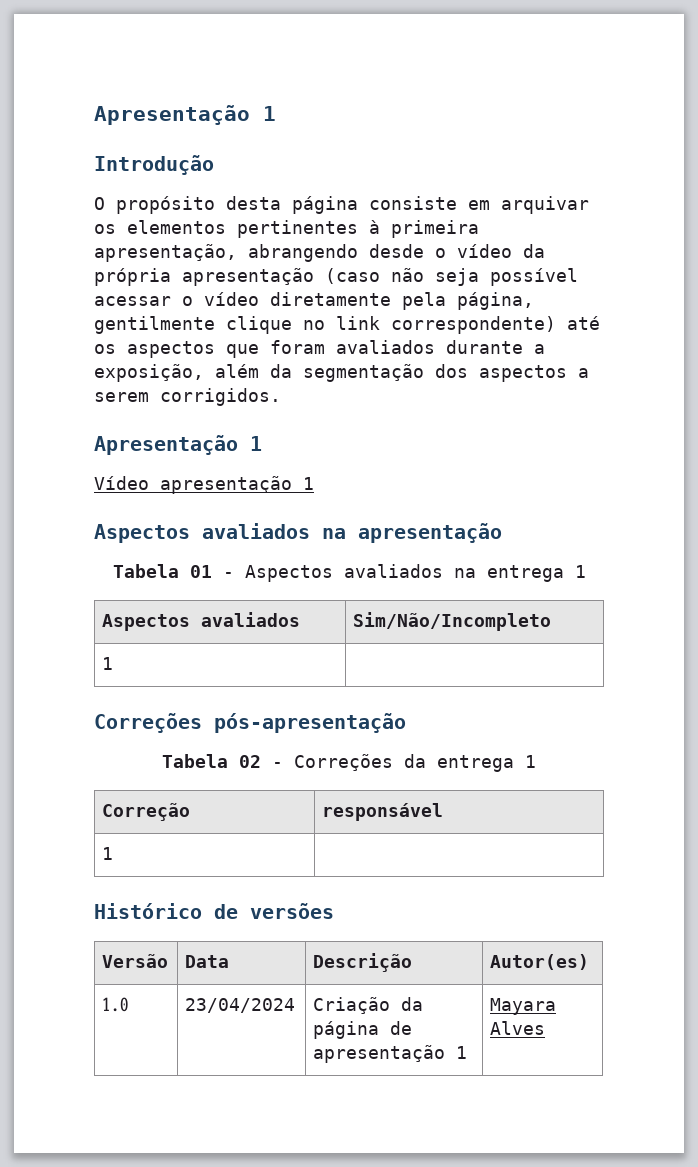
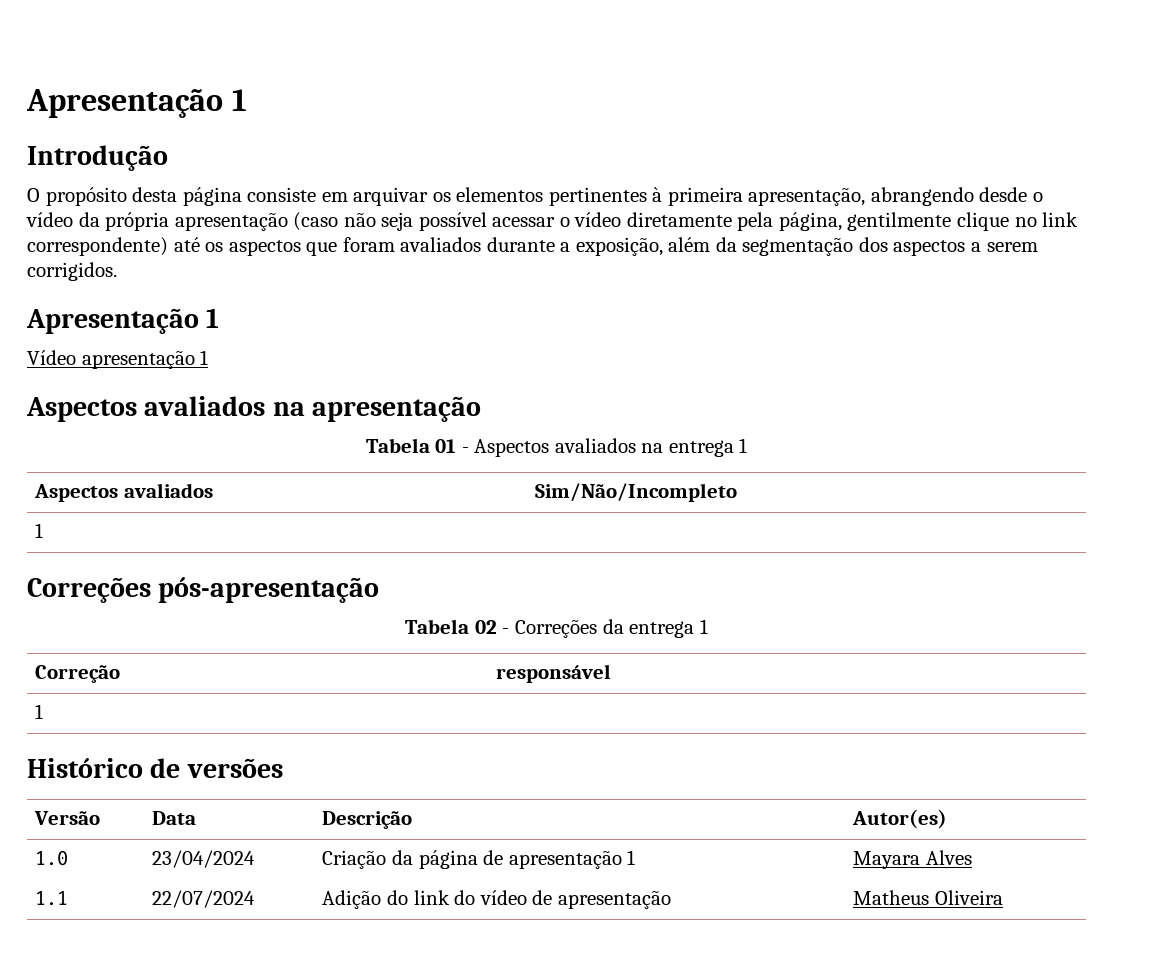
+ 1.1 | 22/07/2024 | Adição do link do vídeo de apresentação | Matheus Oliveira

